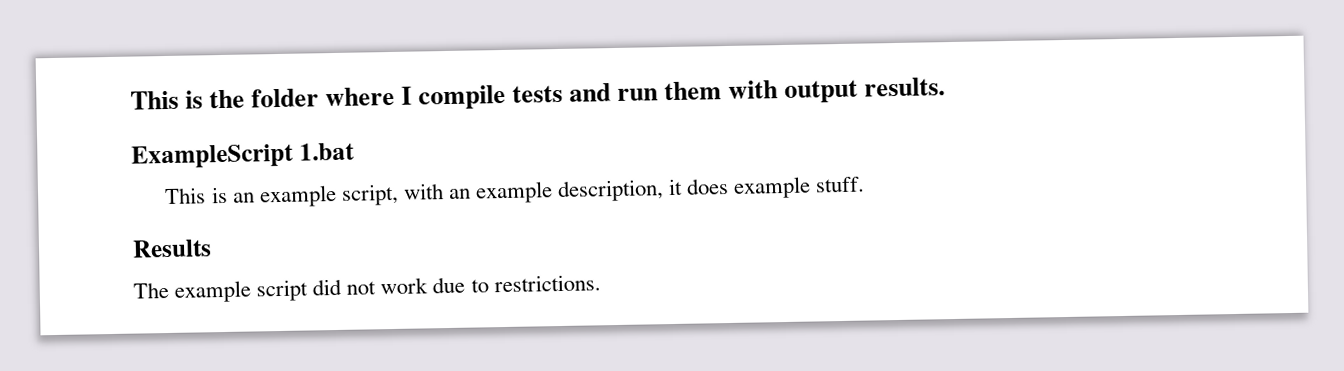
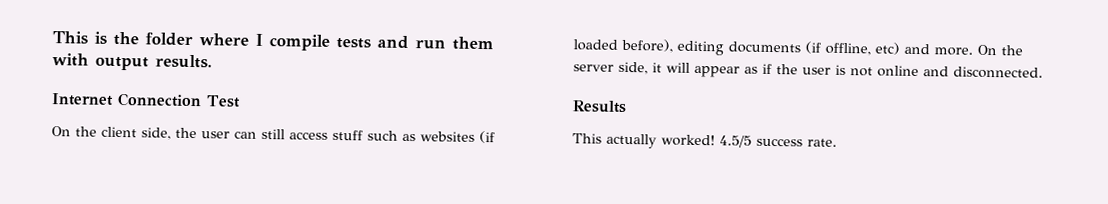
- ExampleScript 1.bat
- This is an example script, with an example description, it does example stuff.
+ Internet Connection Test
+ On the client side, the user can still access stuff such as websites (if loaded before), editing documents (if offline, etc) and more. On the server side, it will appear as if the user is not online and disconnected.
  Results
- The example script did not work due to restrictions.
+ This actually worked! 4.5/5 success rate.

